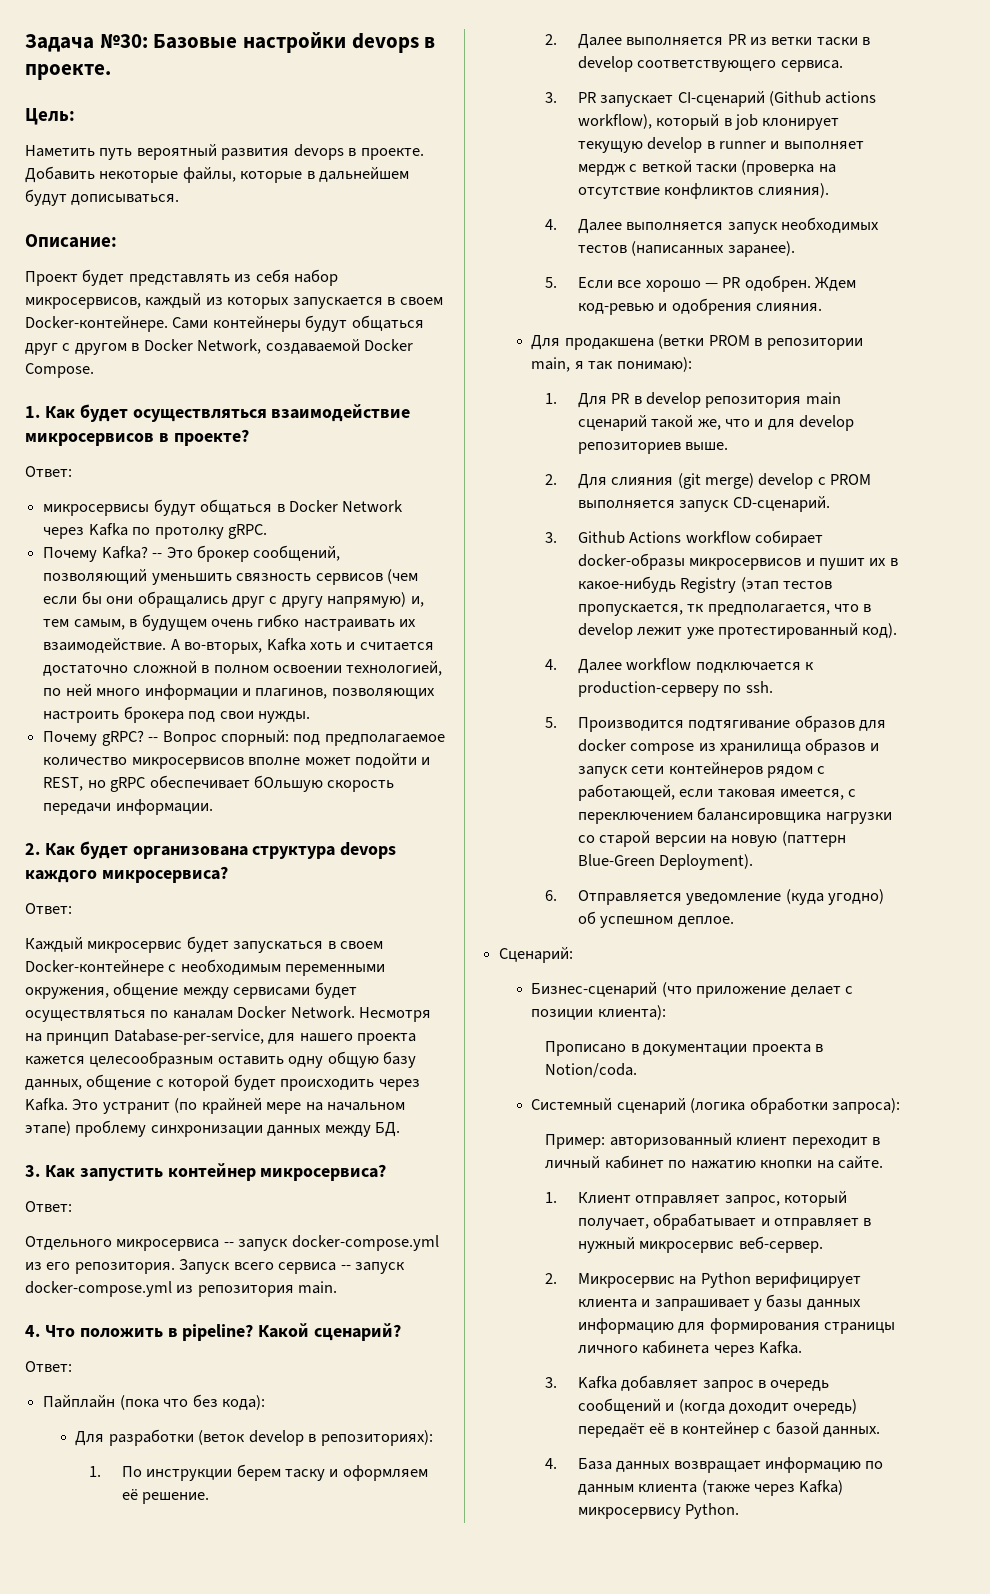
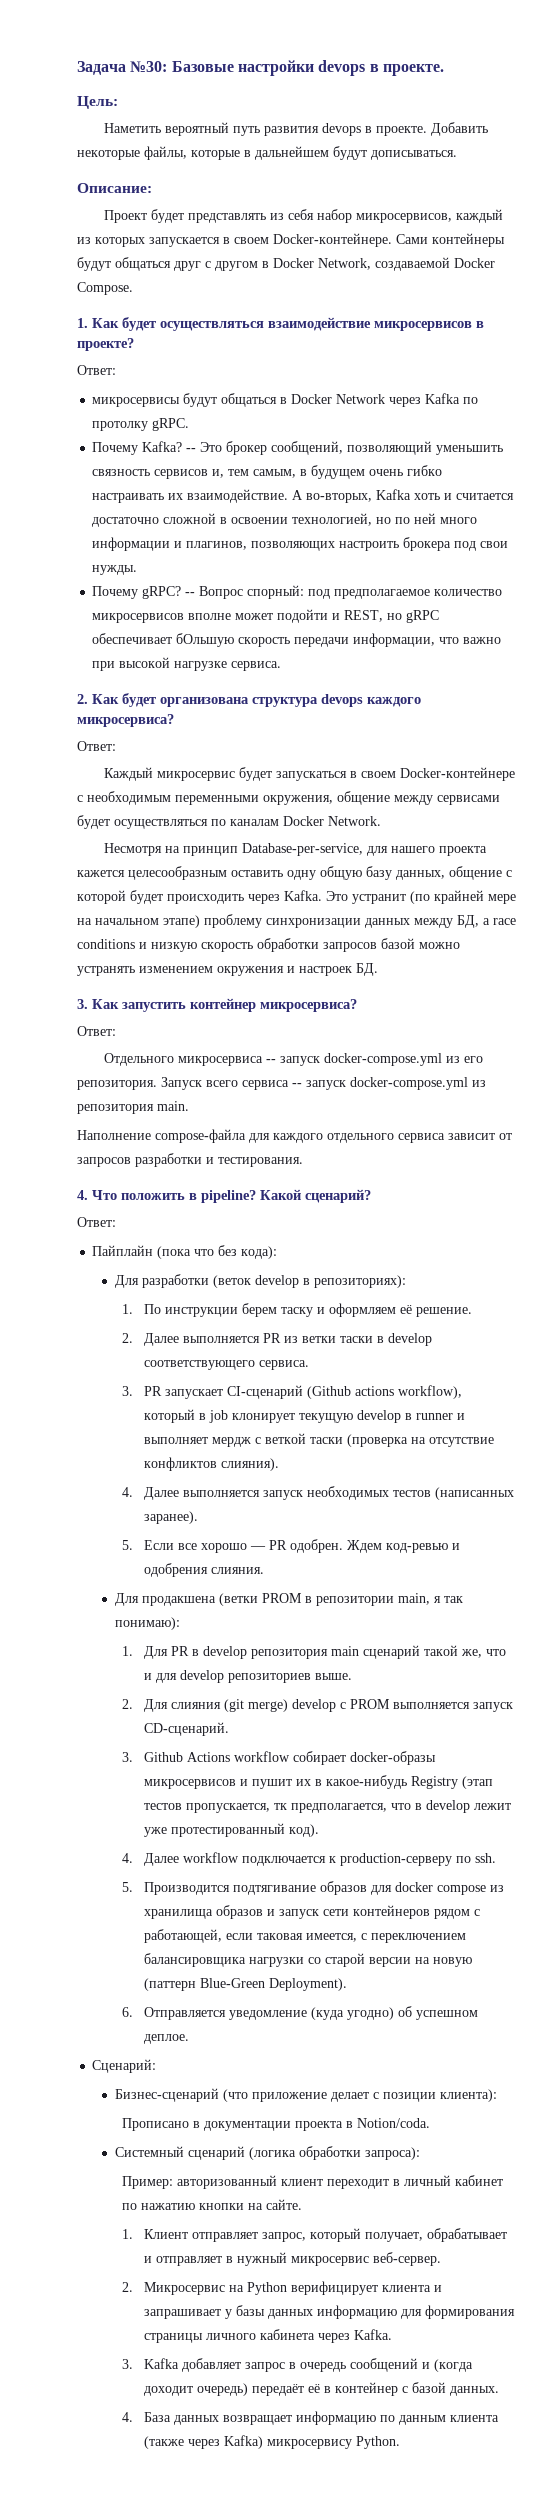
- Наметить путь вероятный развития devops в проекте.
+ Наметить вероятный путь развития devops в проекте.
- -- Это брокер сообщений, позволяющий уменьшить связность сервисов (чем если бы они обращались друг с другу напрямую) и, тем самым, в будущем очень гибко настраивать их взаимодействие.
+ -- Это брокер сообщений, позволяющий уменьшить связность сервисов и, тем самым, в будущем очень гибко настраивать их взаимодействие.
- А во-вторых, Kafka хоть и считается достаточно сложной в полном освоении технологией, по ней много информации и плагинов, позволяющих настроить брокера под свои нужды.
+ А во-вторых, Kafka хоть и считается достаточно сложной в освоении технологией, но по ней много информации и плагинов, позволяющих настроить брокера под свои нужды.
- -- Вопрос спорный: под предполагаемое количество микросервисов вполне может подойти и REST, но gRPC обеспечивает бОльшую скорость передачи информации.
+ -- Вопрос спорный: под предполагаемое количество микросервисов вполне может подойти и REST, но gRPC обеспечивает бОльшую скорость передачи информации, что важно при высокой нагрузке сервиса.
- Каждый микросервис будет запускаться в своем Docker-контейнере с необходимым переменными окружения, общение между сервисами будет осуществляться по каналам Docker Network. Несмотря на принцип Database-per-service, для нашего проекта кажется целесообразным оставить одну общую базу данных, общение с которой будет происходить через Kafka.
+ Каждый микросервис будет запускаться в своем Docker-контейнере с необходимым переменными окружения, общение между сервисами будет осуществляться по каналам Docker Network.
+ Несмотря на принцип Database-per-service, для нашего проекта кажется целесообразным оставить одну общую базу данных, общение с которой будет происходить через Kafka.
- Это устранит (по крайней мере на начальном этапе) проблему синхронизации данных между БД.
+ Это устранит (по крайней мере на начальном этапе) проблему синхронизации данных между БД, а race conditions и низкую скорость обработки запросов базой можно устранять изменением окружения и настроек БД.
+ Наполнение compose-файла для каждого отдельного сервиса зависит от запросов разработки и тестирования.

